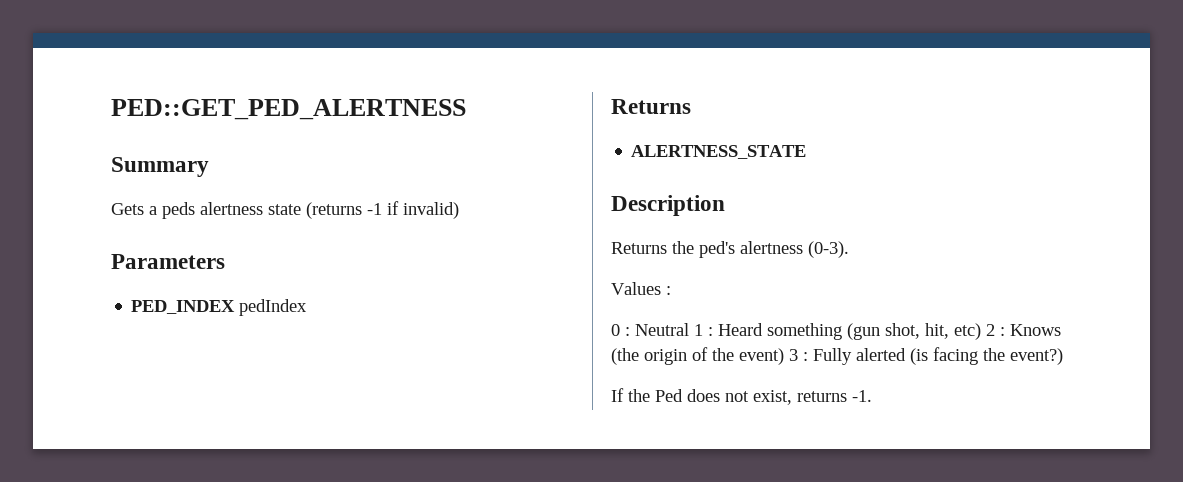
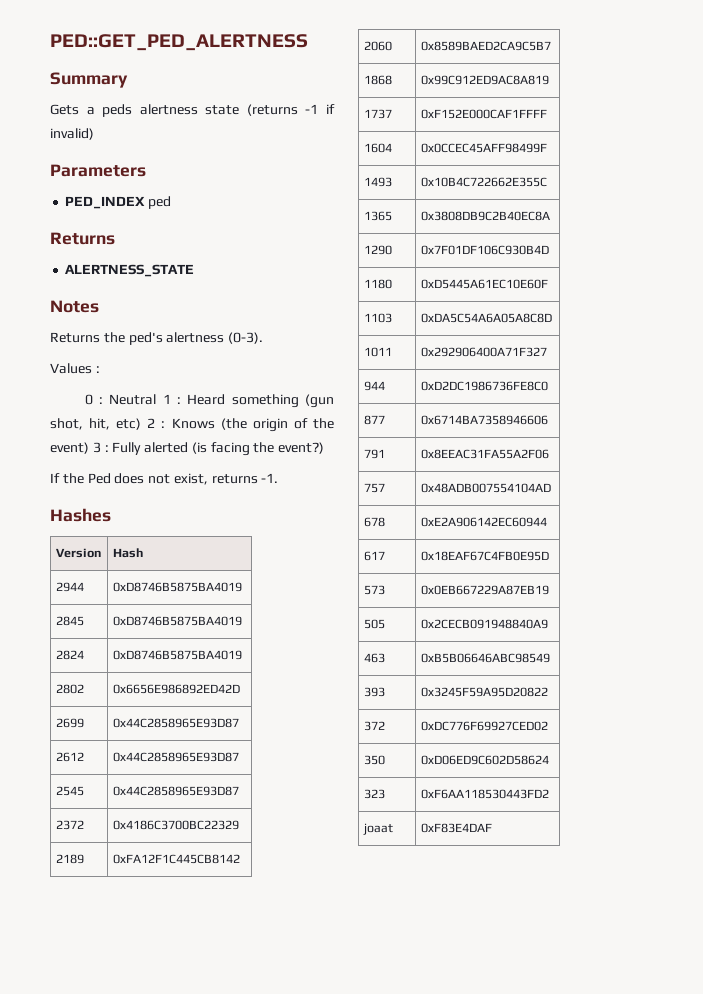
- PED_INDEX pedIndex
+ PED_INDEX ped
- Description
+ Notes
+ Hashes
+ Version | Hash
+ 2944 | 0xD8746B5875BA4019
+ 2845 | 0xD8746B5875BA4019
+ 2824 | 0xD8746B5875BA4019
+ 2802 | 0x6656E986892ED42D
+ 2699 | 0x44C2858965E93D87
+ 2612 | 0x44C2858965E93D87
+ 2545 | 0x44C2858965E93D87
+ 2372 | 0x4186C3700BC22329
+ 2189 | 0xFA12F1C445CB8142
+ 2060 | 0x8589BAED2CA9C5B7
+ 1868 | 0x99C912ED9AC8A819
+ 1737 | 0xF152E000CAF1FFFF
+ 1604 | 0x0CCEC45AFF98499F
+ 1493 | 0x10B4C722662E355C
+ 1365 | 0x3808DB9C2B40EC8A
+ 1290 | 0x7F01DF106C930B4D
+ 1180 | 0xD5445A61EC10E60F
+ 1103 | 0xDA5C54A6A05A8C8D
+ 1011 | 0x292906400A71F327
+ 944 | 0xD2DC1986736FE8C0
+ 877 | 0x6714BA7358946606
+ 791 | 0x8EEAC31FA55A2F06
+ 757 | 0x48ADB007554104AD
+ 678 | 0xE2A906142EC60944
+ 617 | 0x18EAF67C4FB0E95D
+ 573 | 0x0EB667229A87EB19
+ 505 | 0x2CECB091948840A9
+ 463 | 0xB5B06646ABC98549
+ 393 | 0x3245F59A95D20822
+ 372 | 0xDC776F69927CED02
+ 350 | 0xD06ED9C602D58624
+ 323 | 0xF6AA118530443FD2
+ joaat | 0xF83E4DAF

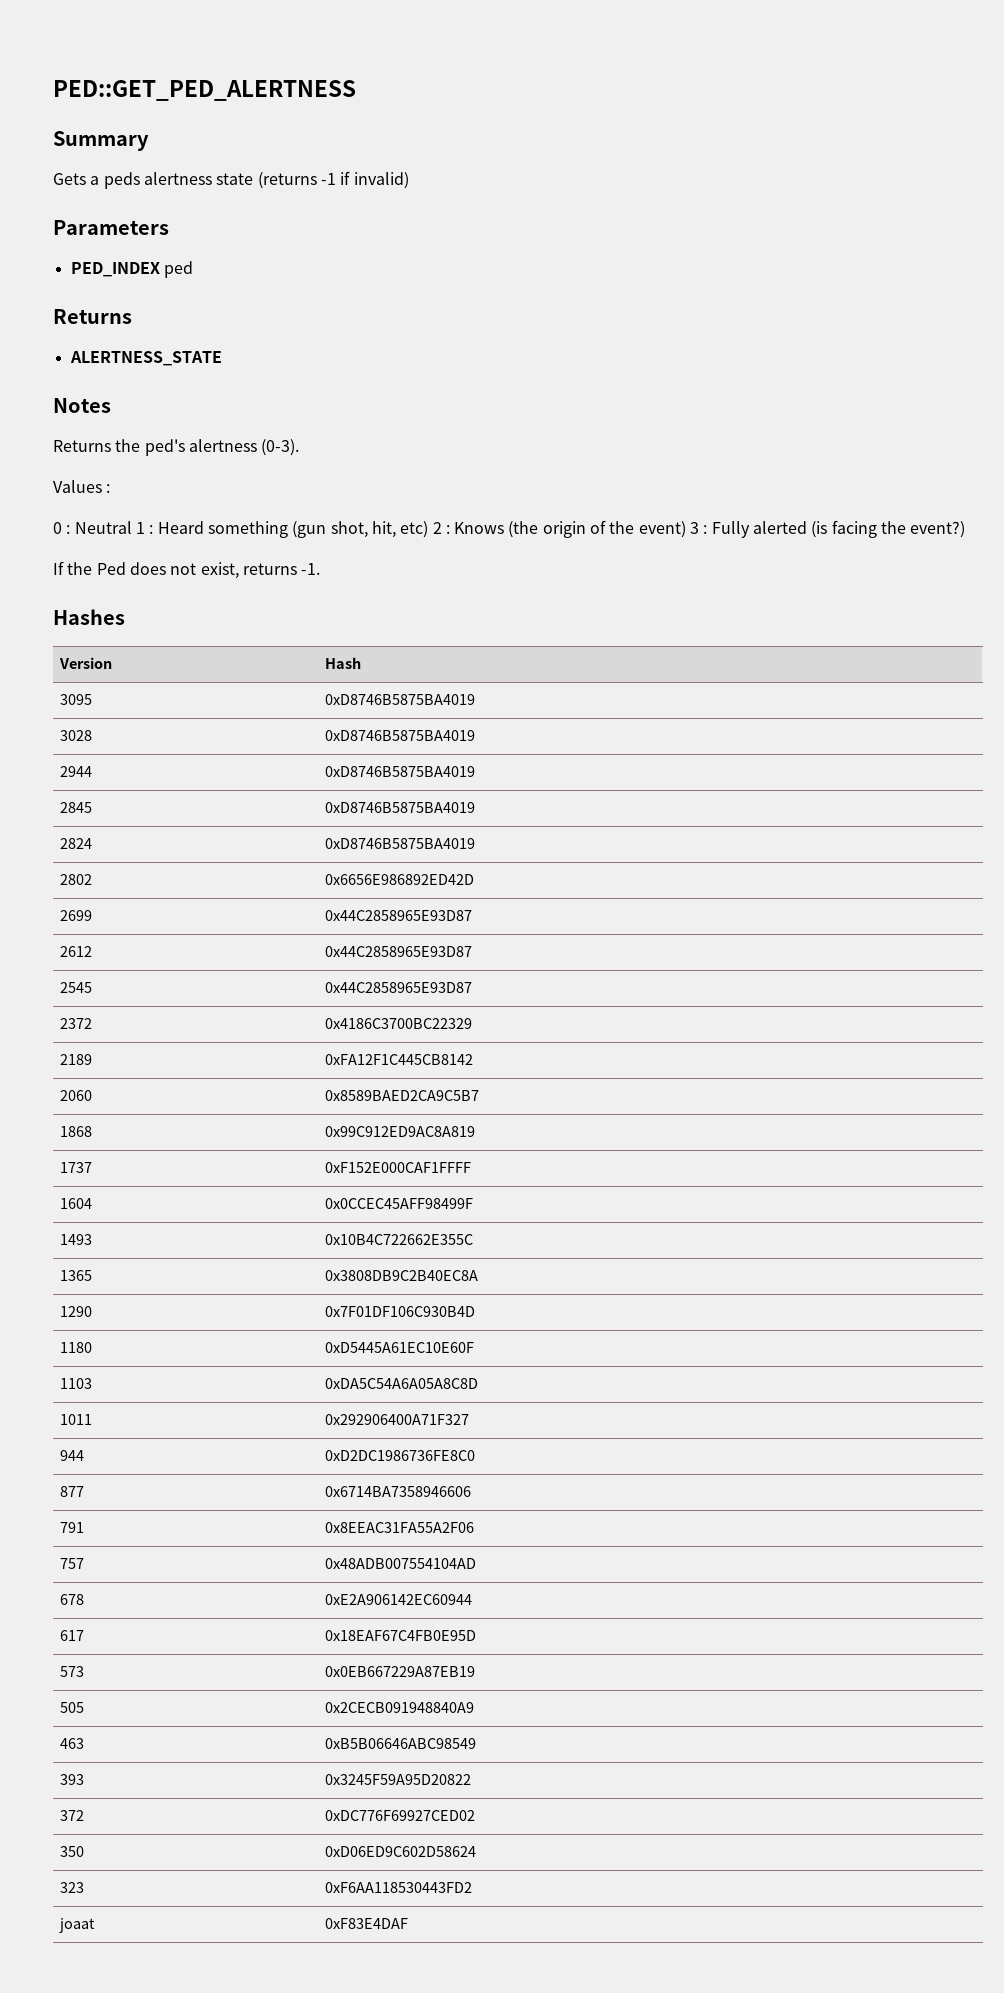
+ 3095 | 0xD8746B5875BA4019
+ 3028 | 0xD8746B5875BA4019

